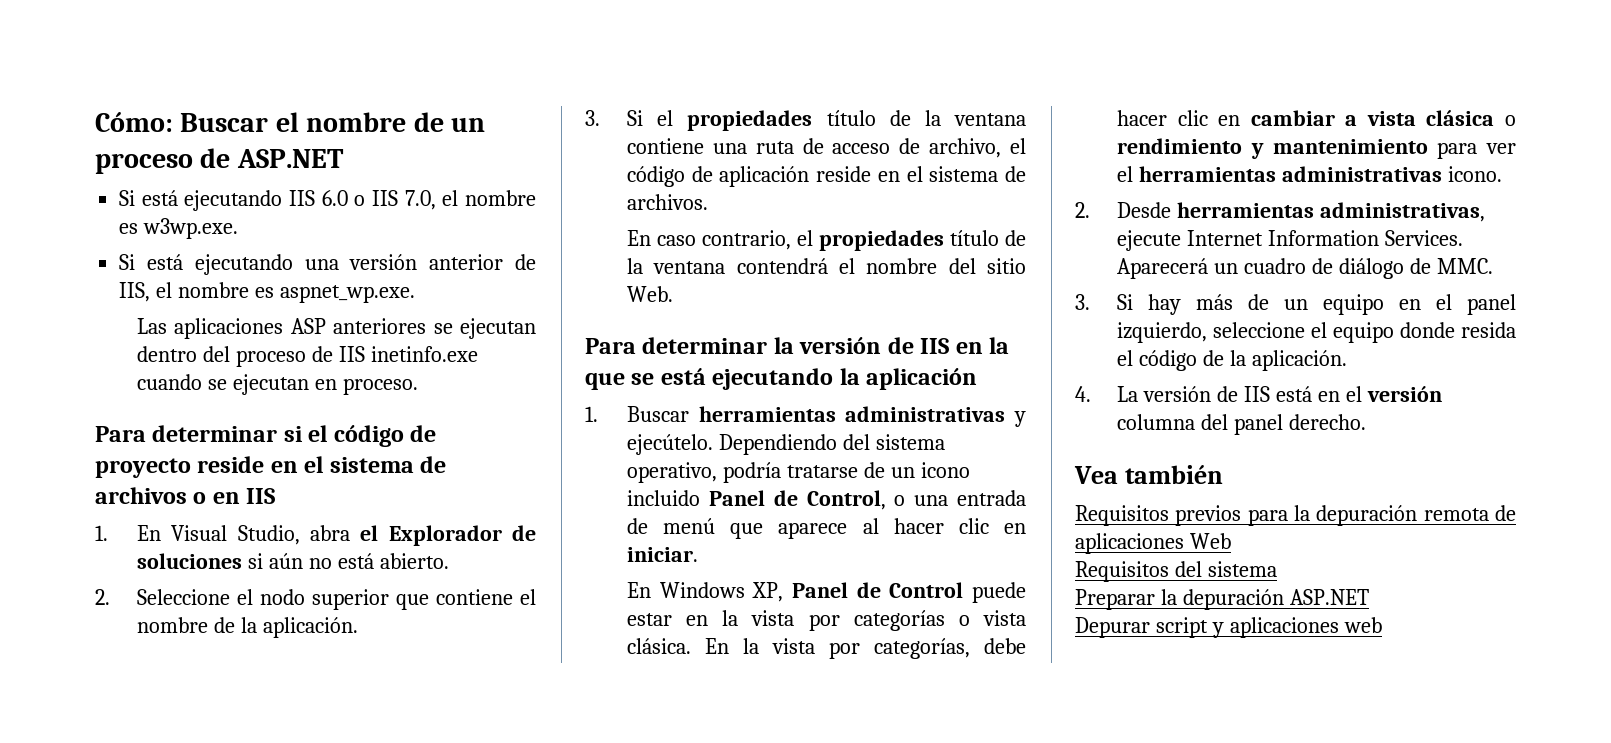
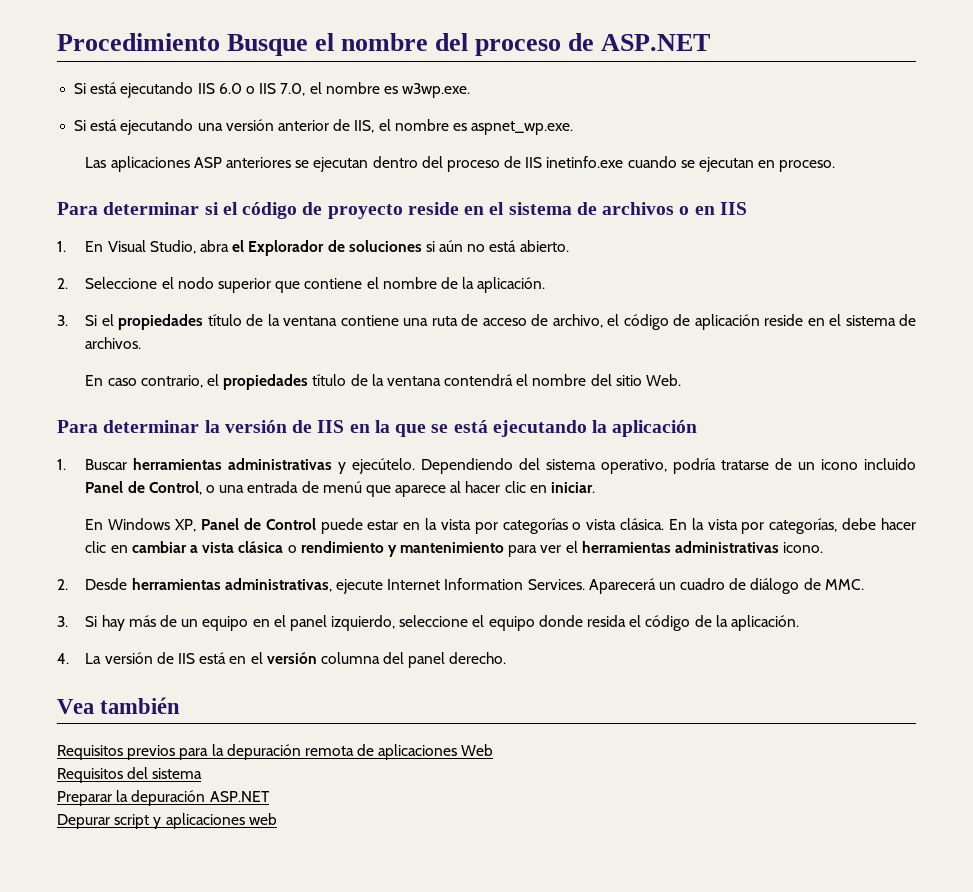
- Cómo: Buscar el nombre de un proceso de ASP.NET
+ Procedimiento Busque el nombre del proceso de ASP.NET

